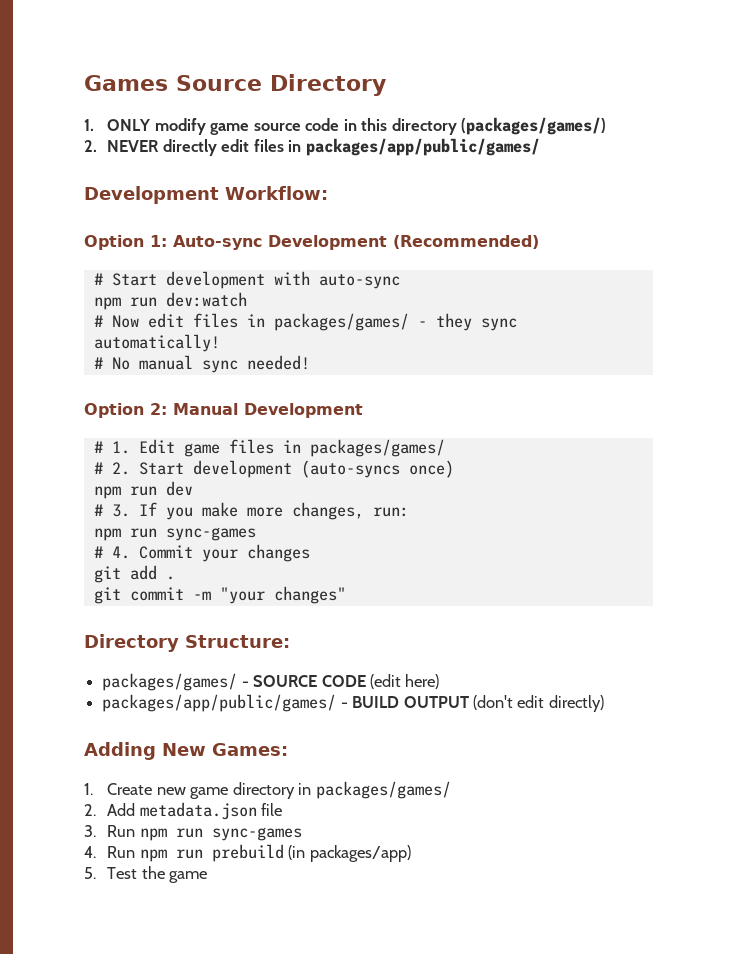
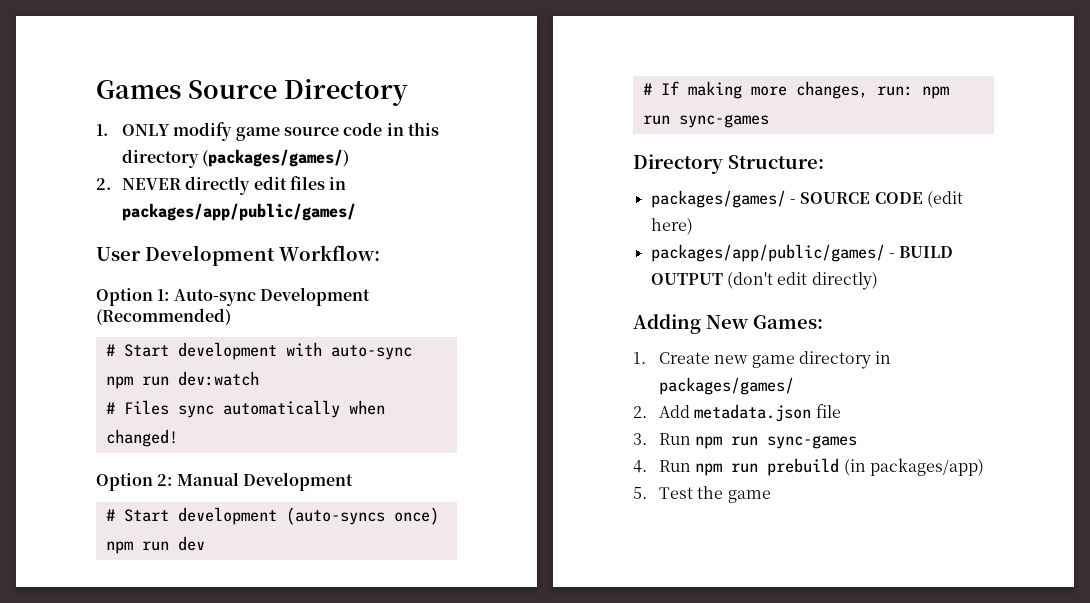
- Development Workflow:
+ User Development Workflow:
- # Now edit files in packages/games/ - they sync automatically!
- # No manual sync needed!
+ # Files sync automatically when changed!
- # 1. Edit game files in packages/games/
- # 2. Start development (auto-syncs once)
+ # Start development (auto-syncs once)
- # 3. If you make more changes, run:
- npm run sync-games
- # 4. Commit your changes
- git add .
- git commit -m "your changes"
+ # If making more changes, run: npm run sync-games

